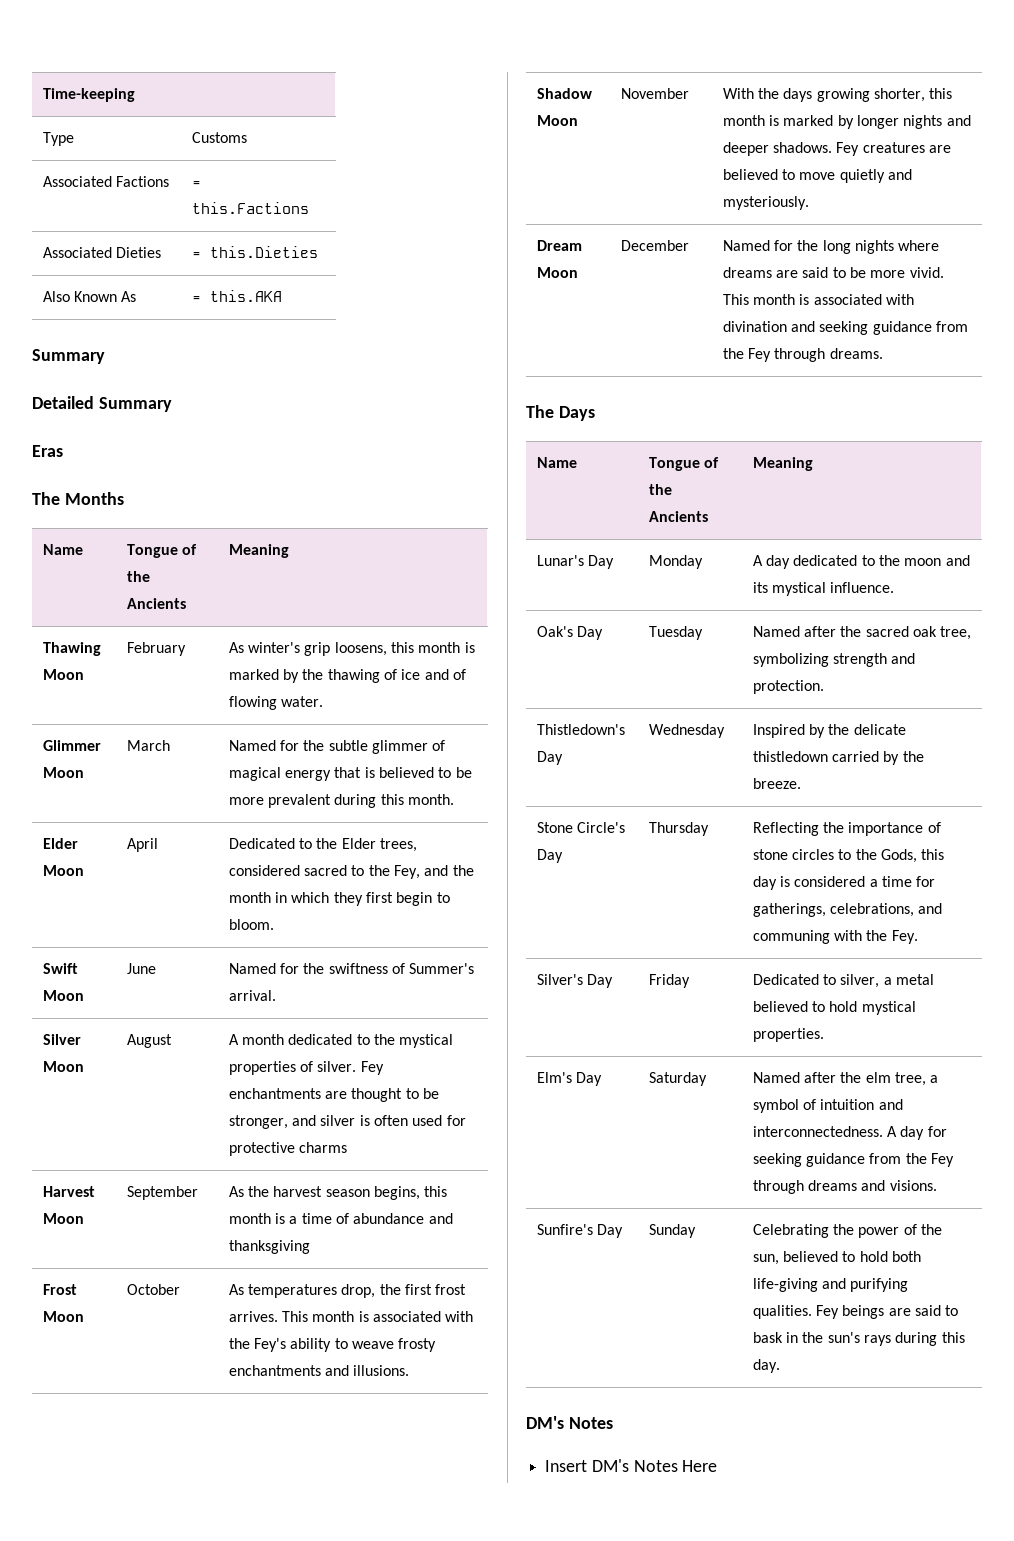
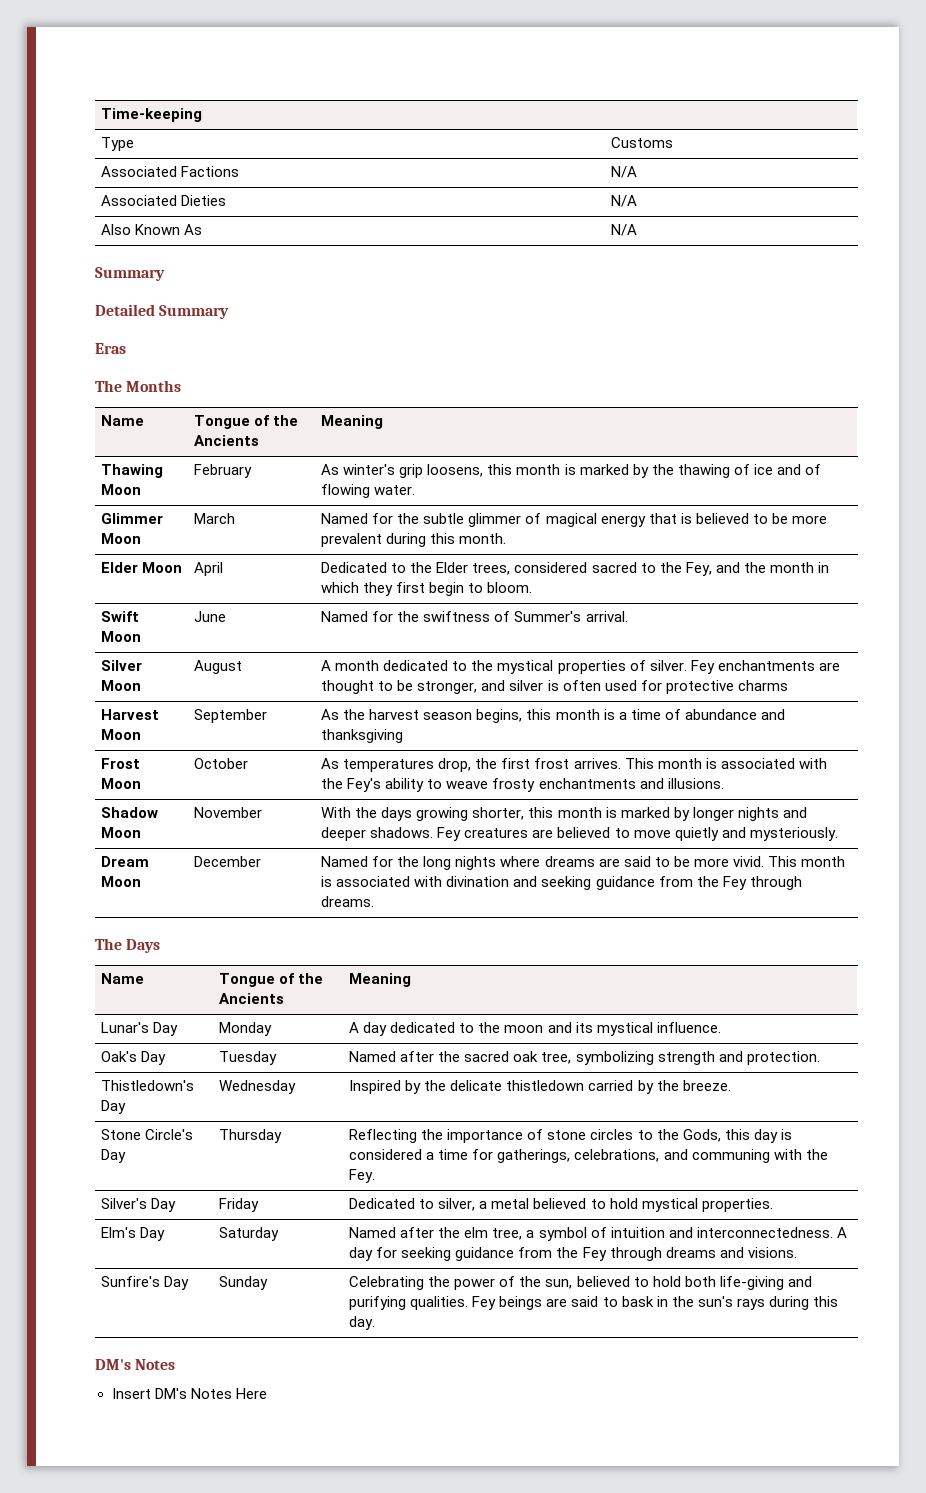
- Associated Factions | = this.Factions
+ Associated Factions | N/A
- Associated Dieties | = this.Dieties
+ Associated Dieties | N/A
- Also Known As | = this.AKA
+ Also Known As | N/A

